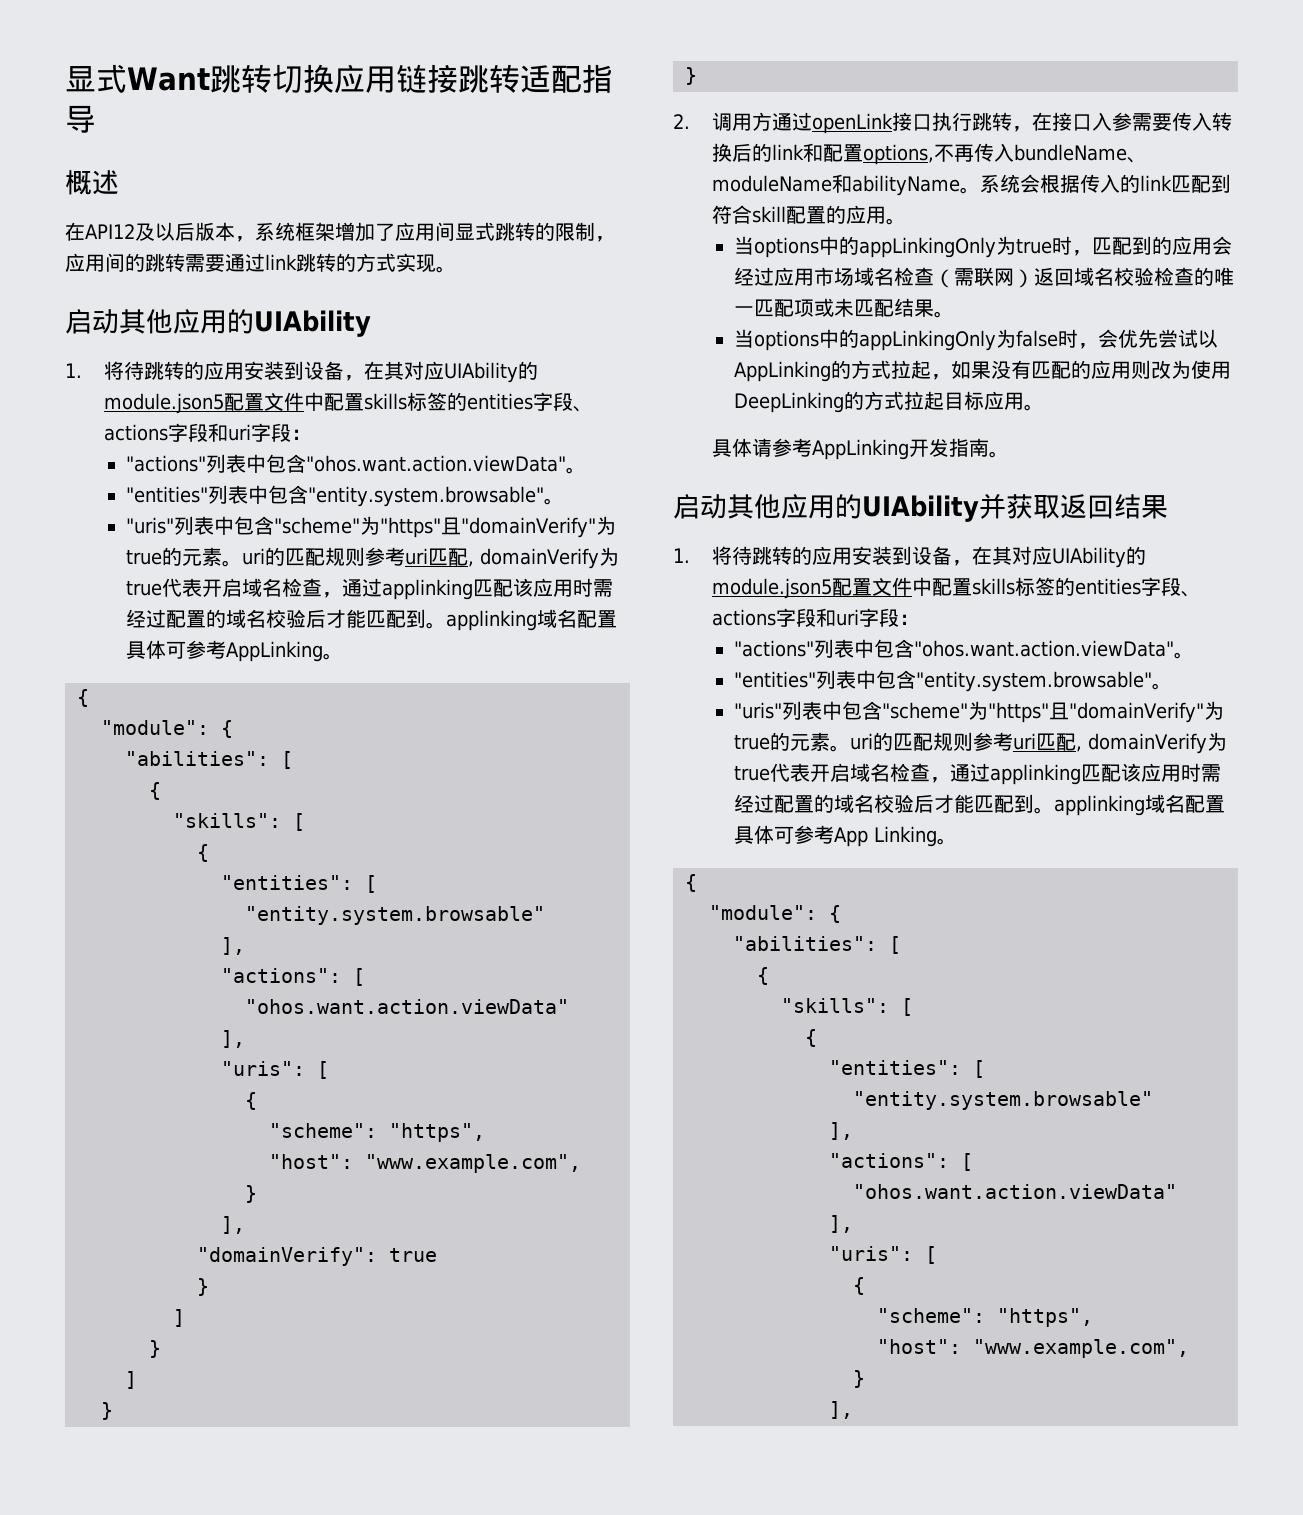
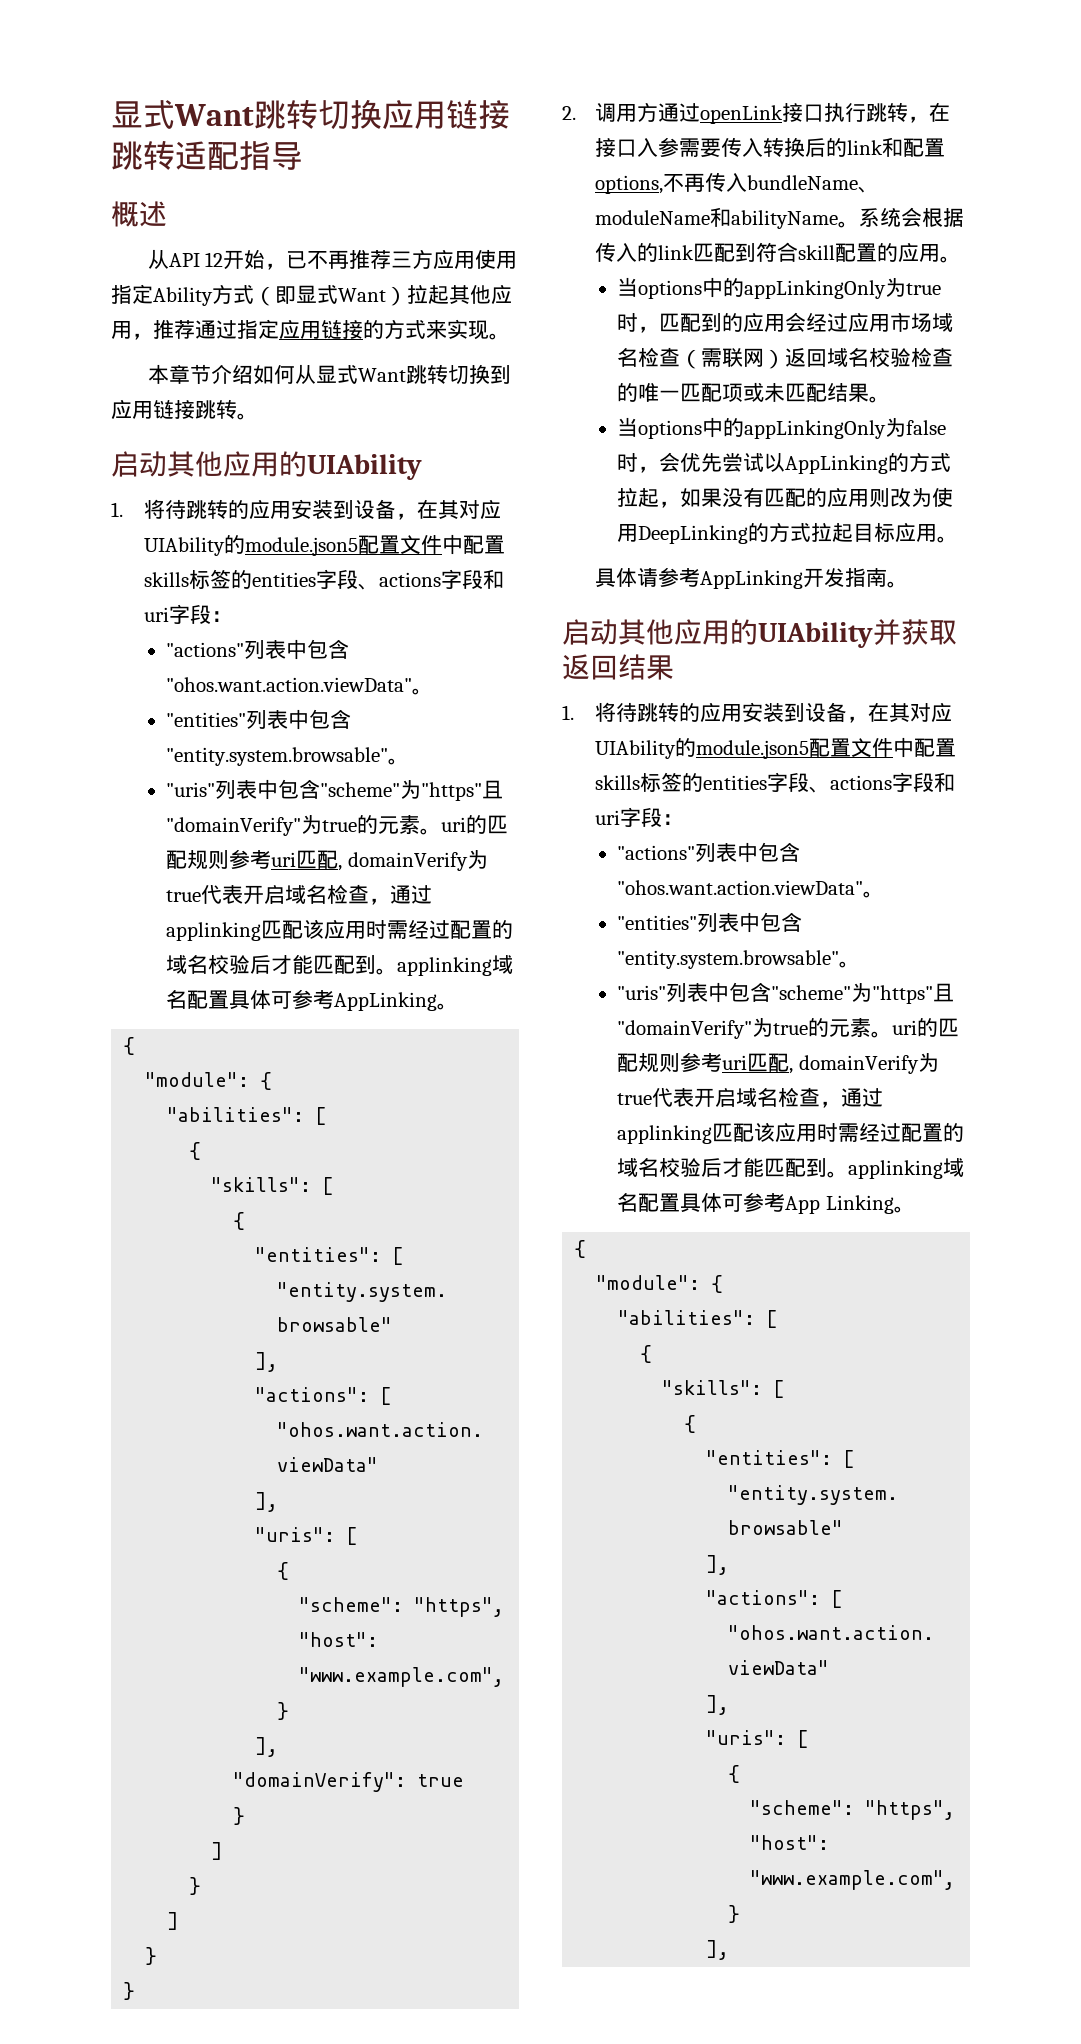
- 在API12及以后版本，系统框架增加了应用间显式跳转的限制，应用间的跳转需要通过link跳转的方式实现。
+ 从API 12开始，已不再推荐三方应用使用指定Ability方式（即显式Want）拉起其他应用，推荐通过指定应用链接的方式来实现。
+ 本章节介绍如何从显式Want跳转切换到应用链接跳转。

